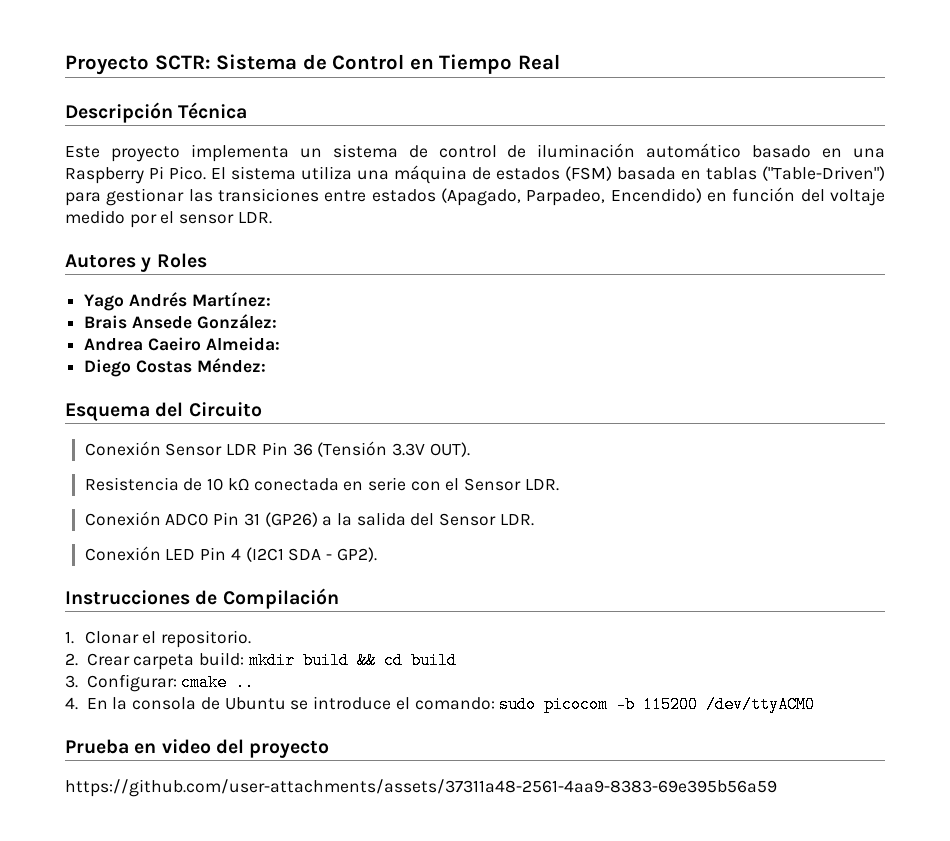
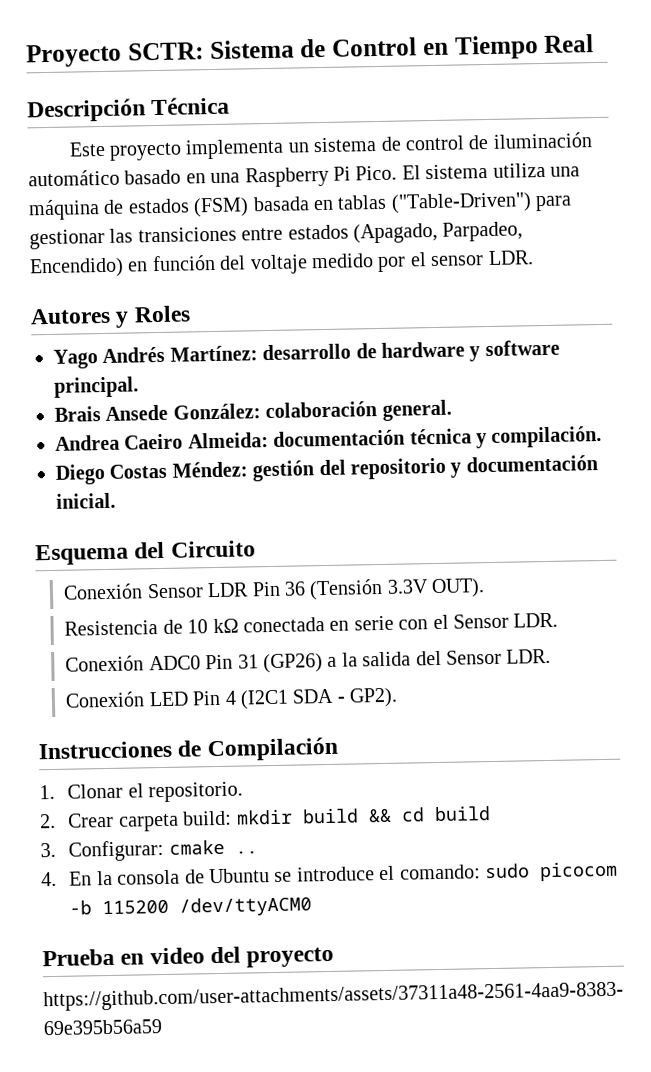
- Yago Andrés Martínez:
+ Yago Andrés Martínez: desarrollo de hardware y software principal.
- Brais Ansede González:
+ Brais Ansede González: colaboración general.
- Andrea Caeiro Almeida:
+ Andrea Caeiro Almeida: documentación técnica y compilación.
- Diego Costas Méndez:
+ Diego Costas Méndez: gestión del repositorio y documentación inicial.

